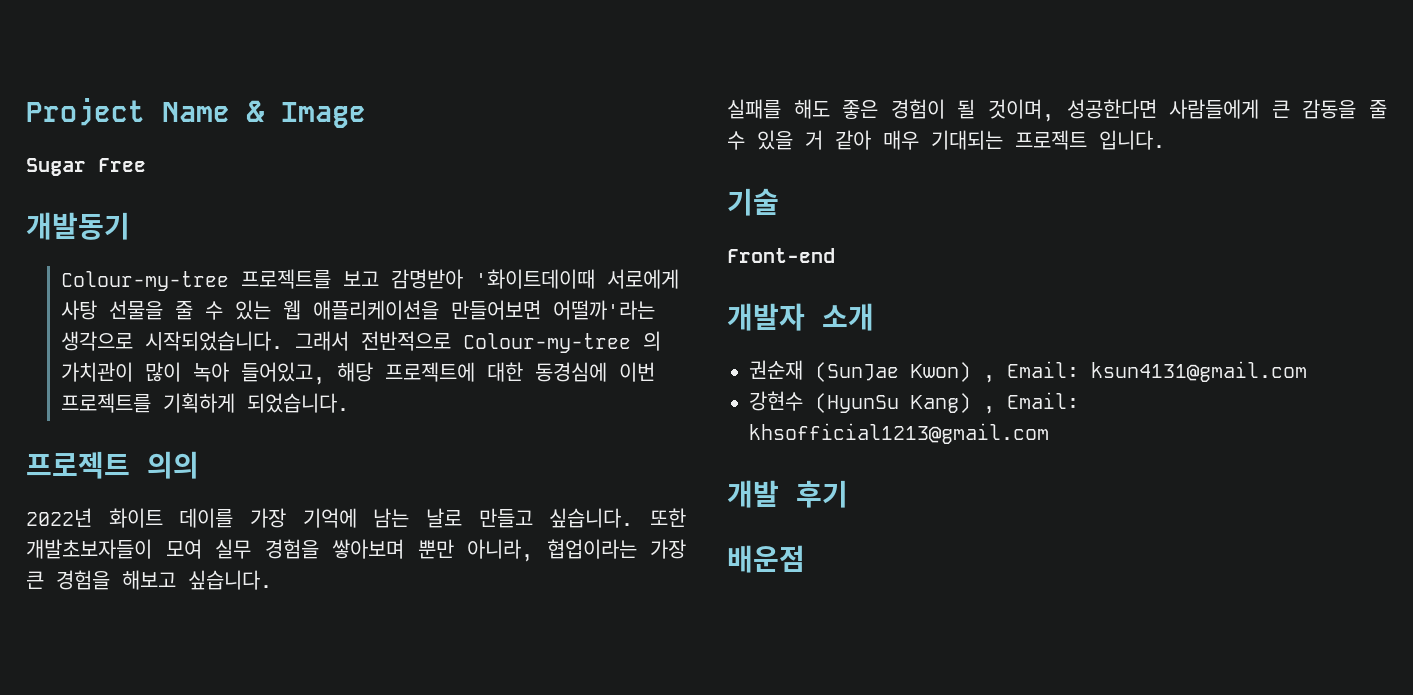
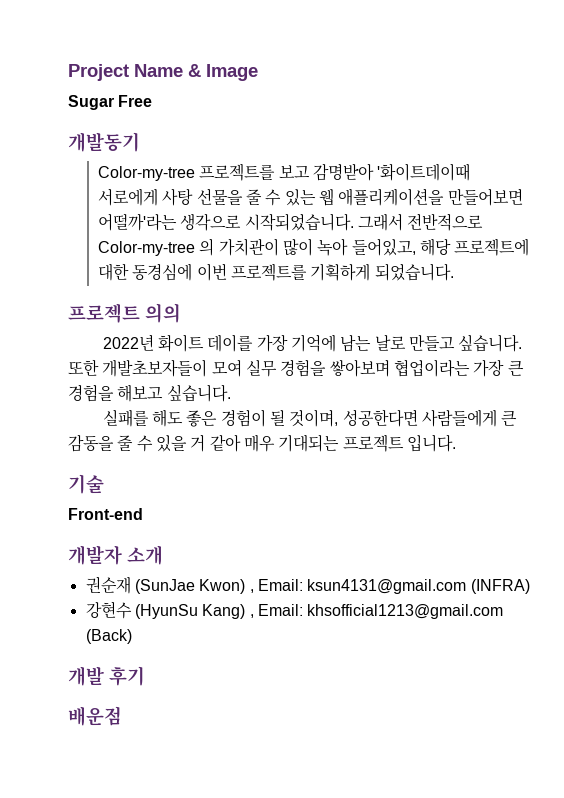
- Colour-my-tree 프로젝트를 보고 감명받아 '화이트데이때 서로에게 사탕 선물을 줄 수 있는 웹 애플리케이션을 만들어보면 어떨까'라는 생각으로 시작되었습니다.
+ Color-my-tree 프로젝트를 보고 감명받아 '화이트데이때 서로에게 사탕 선물을 줄 수 있는 웹 애플리케이션을 만들어보면 어떨까'라는 생각으로 시작되었습니다.
- 그래서 전반적으로 Colour-my-tree 의 가치관이 많이 녹아 들어있고, 해당 프로젝트에 대한 동경심에 이번 프로젝트를 기획하게 되었습니다.
+ 그래서 전반적으로 Color-my-tree 의 가치관이 많이 녹아 들어있고, 해당 프로젝트에 대한 동경심에 이번 프로젝트를 기획하게 되었습니다.
- 또한 개발초보자들이 모여 실무 경험을 쌓아보며 뿐만 아니라, 협업이라는 가장 큰 경험을 해보고 싶습니다.
+ 또한 개발초보자들이 모여 실무 경험을 쌓아보며 협업이라는 가장 큰 경험을 해보고 싶습니다.
- 권순재 (SunJae Kwon) , Email: ksun4131@gmail.com
+ 권순재 (SunJae Kwon) , Email: ksun4131@gmail.com (INFRA)
- 강현수 (HyunSu Kang) , Email: khsofficial1213@gmail.com
+ 강현수 (HyunSu Kang) , Email: khsofficial1213@gmail.com (Back)

